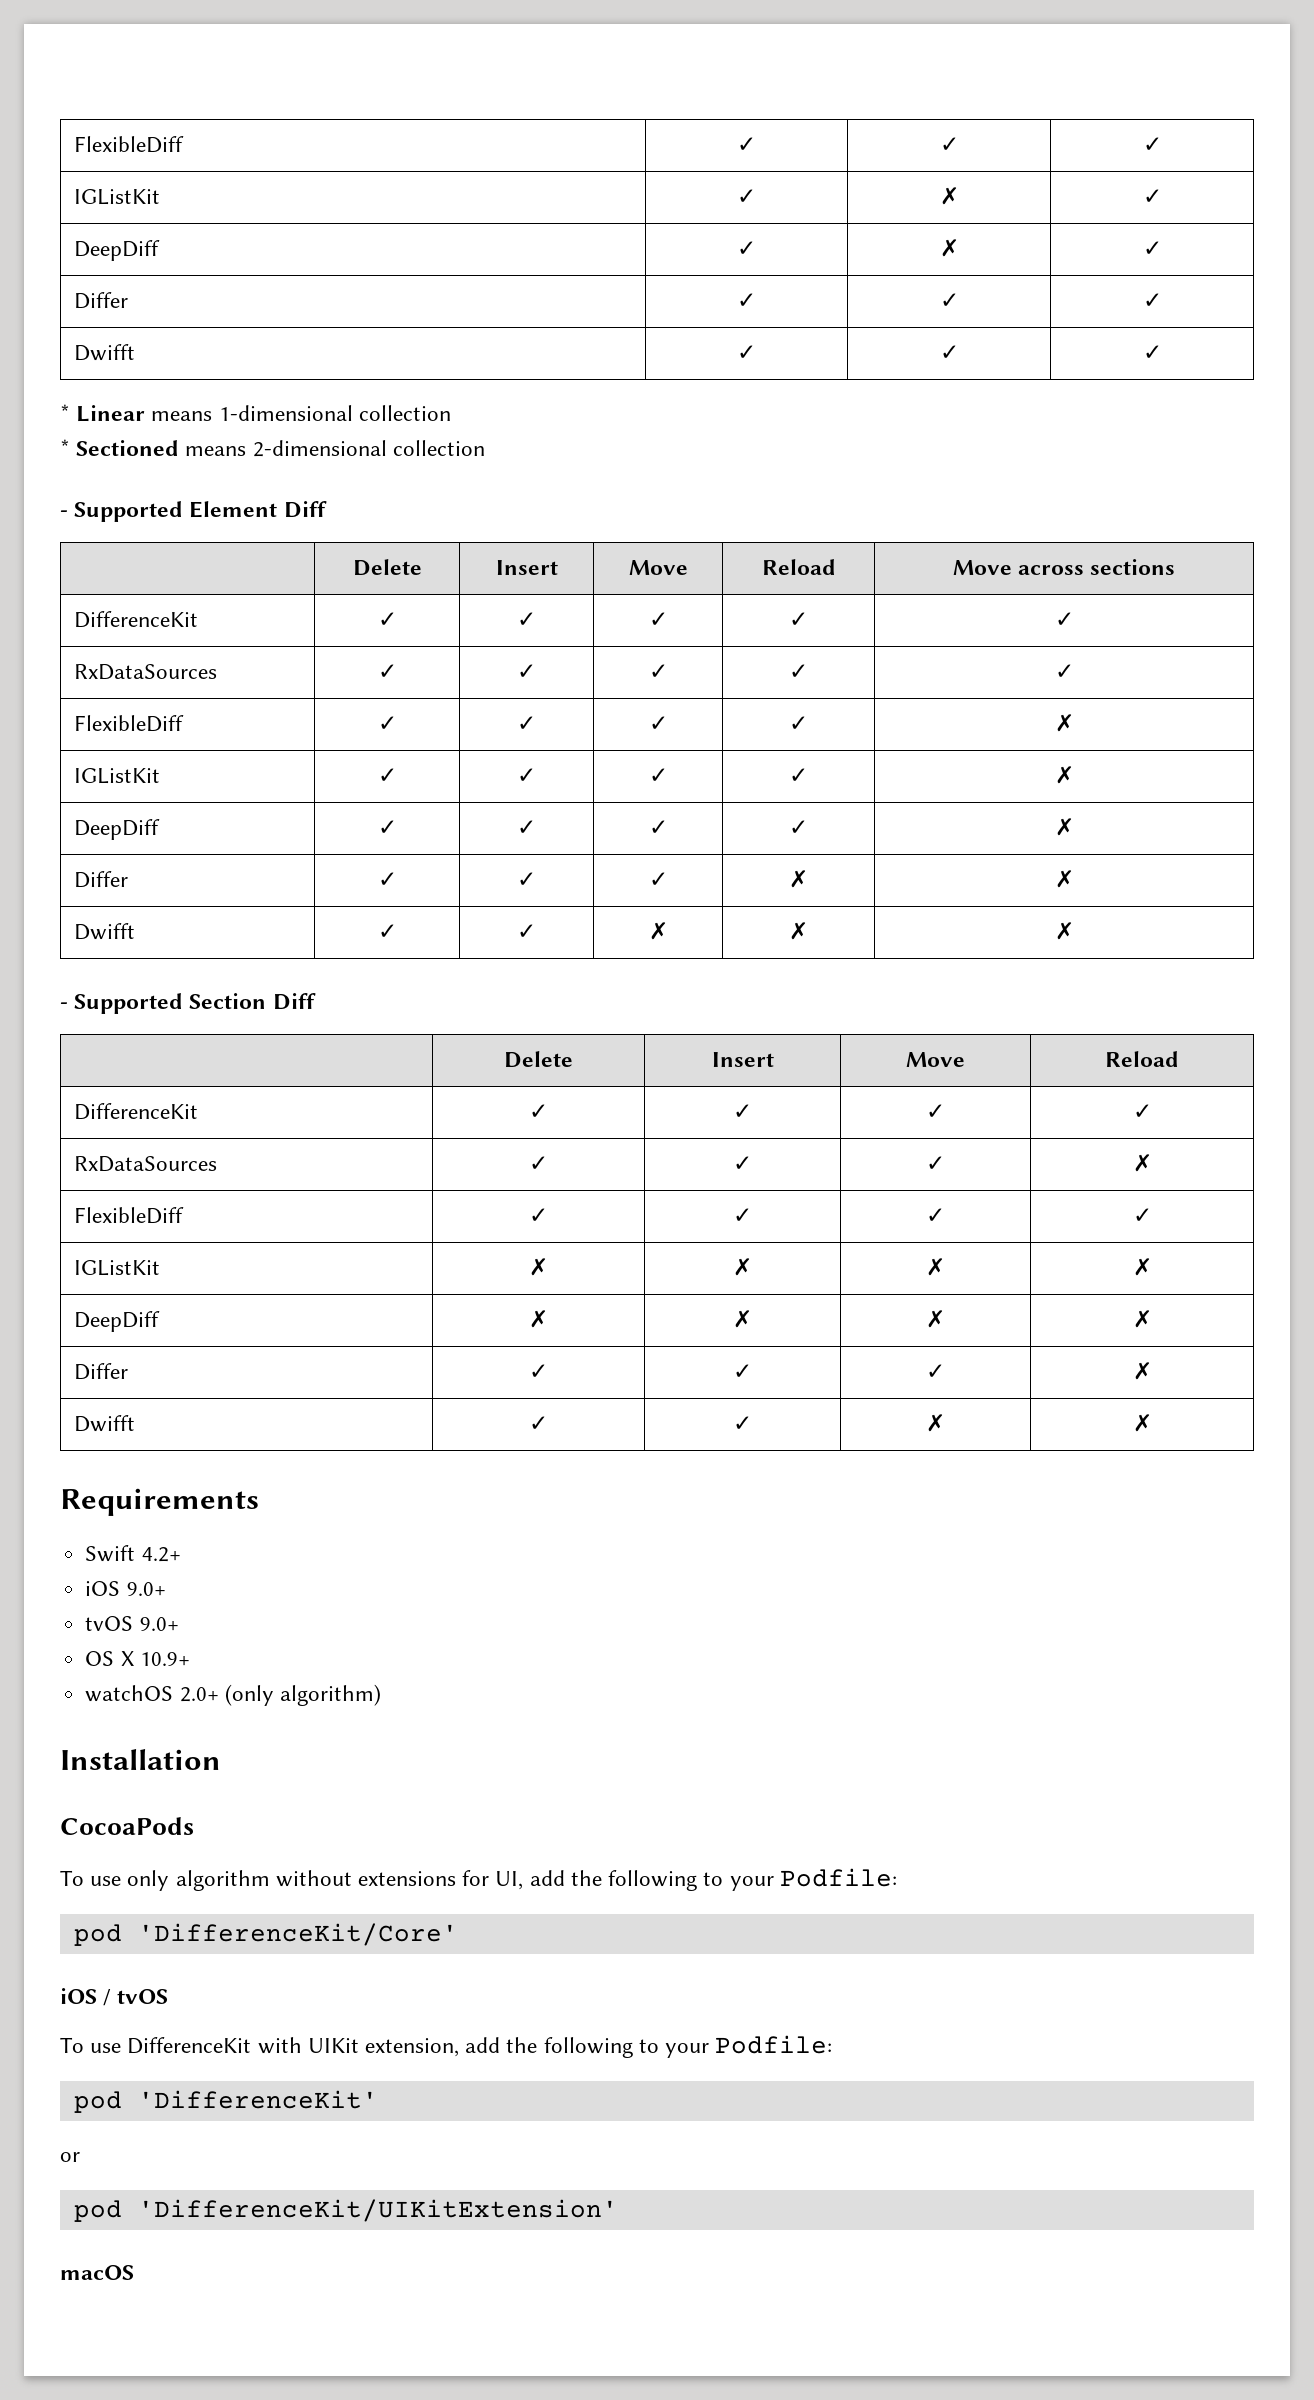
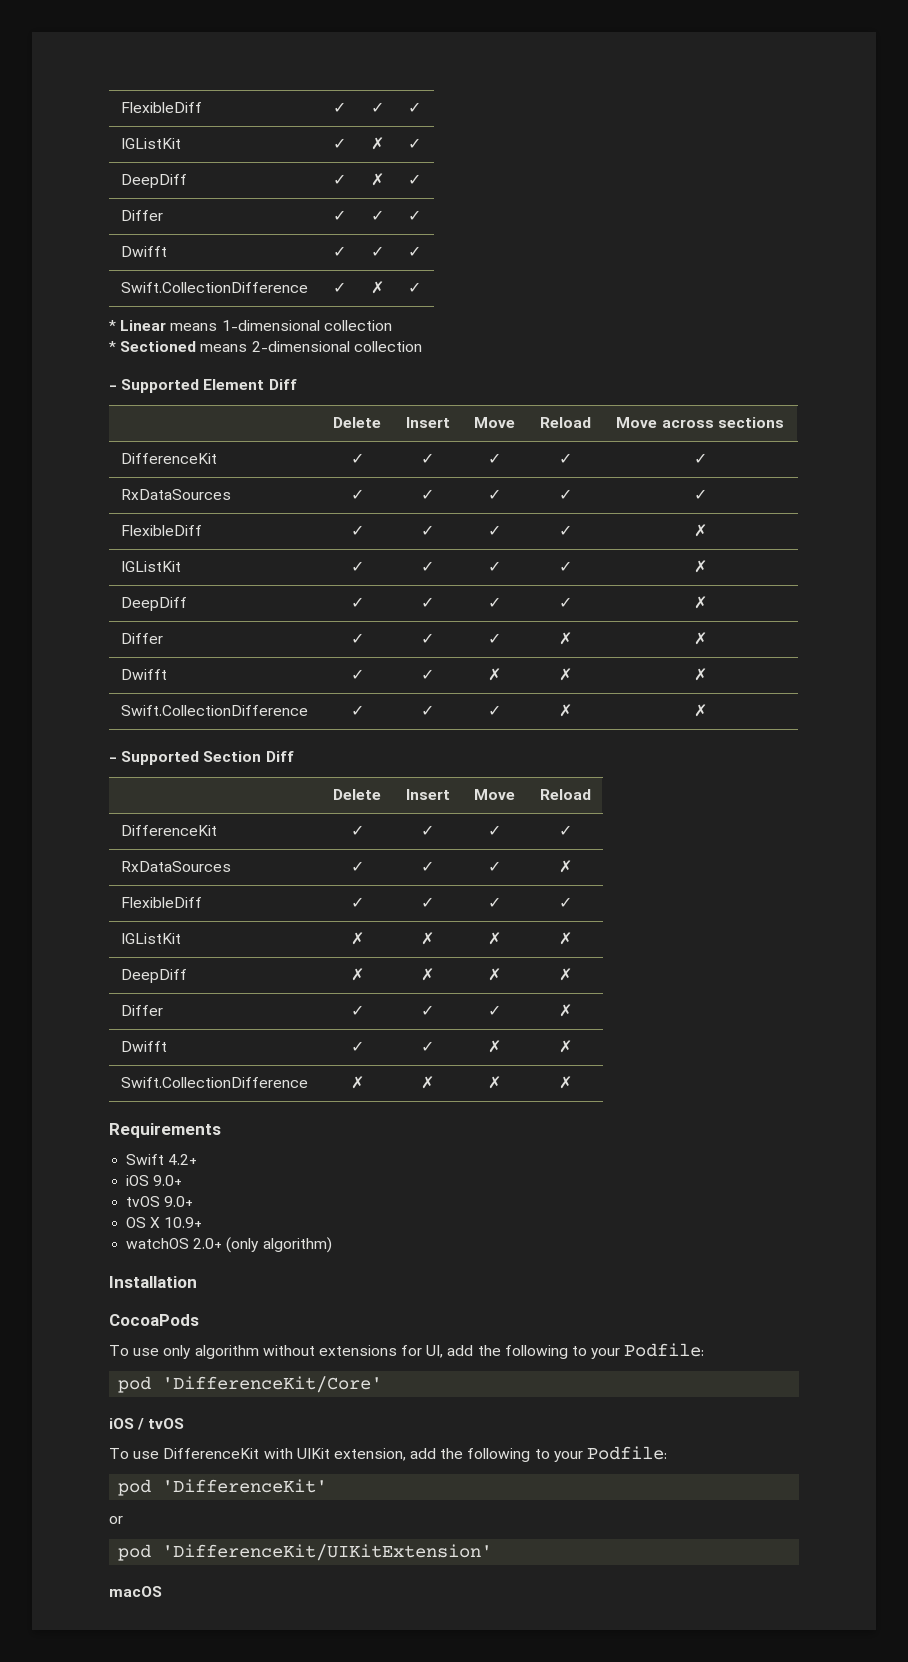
+ Swift.CollectionDifference | ✓ | ✗ | ✓
+ Swift.CollectionDifference | ✓ | ✓ | ✓ | ✗ | ✗
+ Swift.CollectionDifference | ✗ | ✗ | ✗ | ✗

